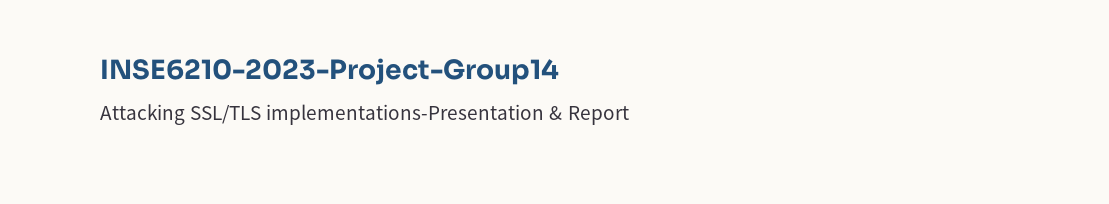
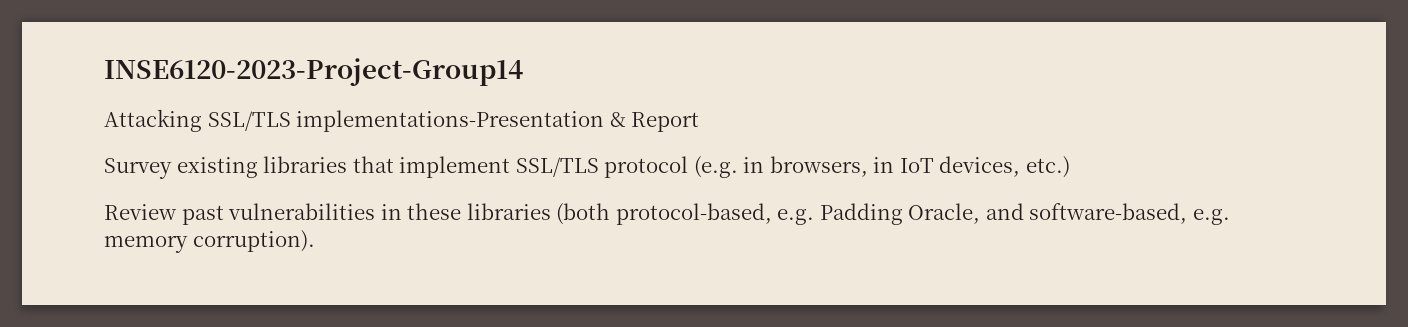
- INSE6210-2023-Project-Group14
+ INSE6120-2023-Project-Group14
+ Survey existing libraries that implement SSL/TLS protocol (e.g. in browsers, in IoT devices, etc.)
+ Review past vulnerabilities in these libraries (both protocol-based, e.g. Padding Oracle, and software-based, e.g. memory corruption).

